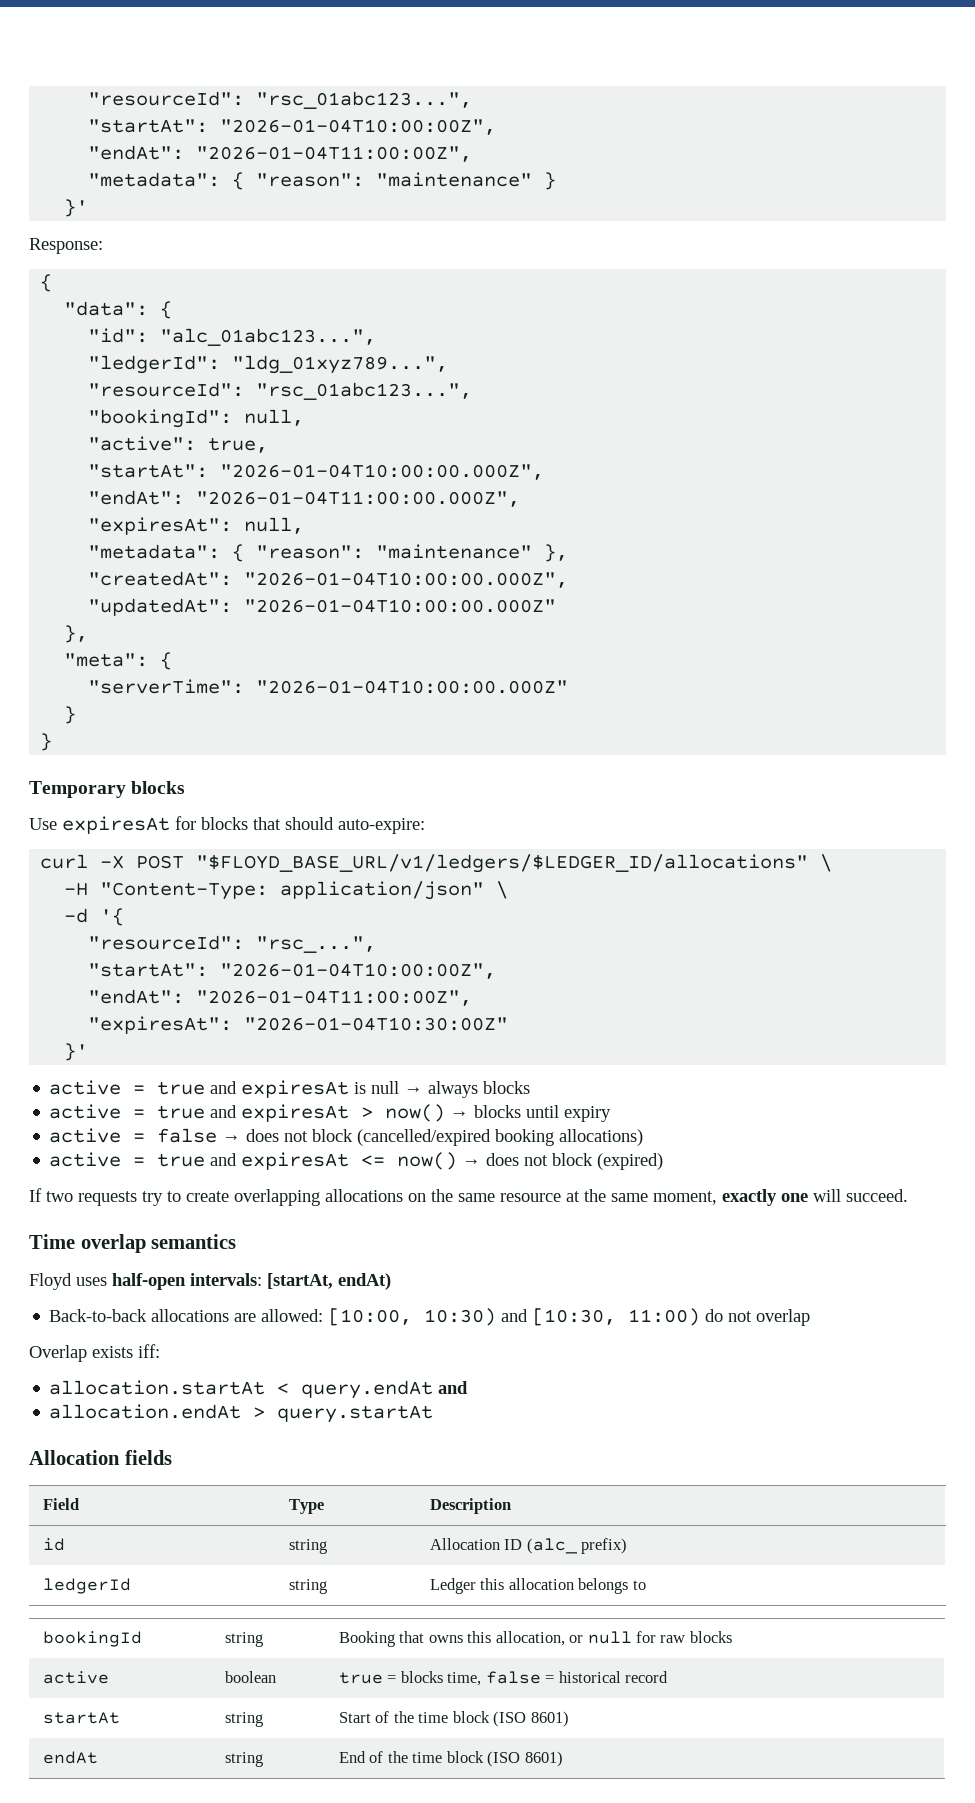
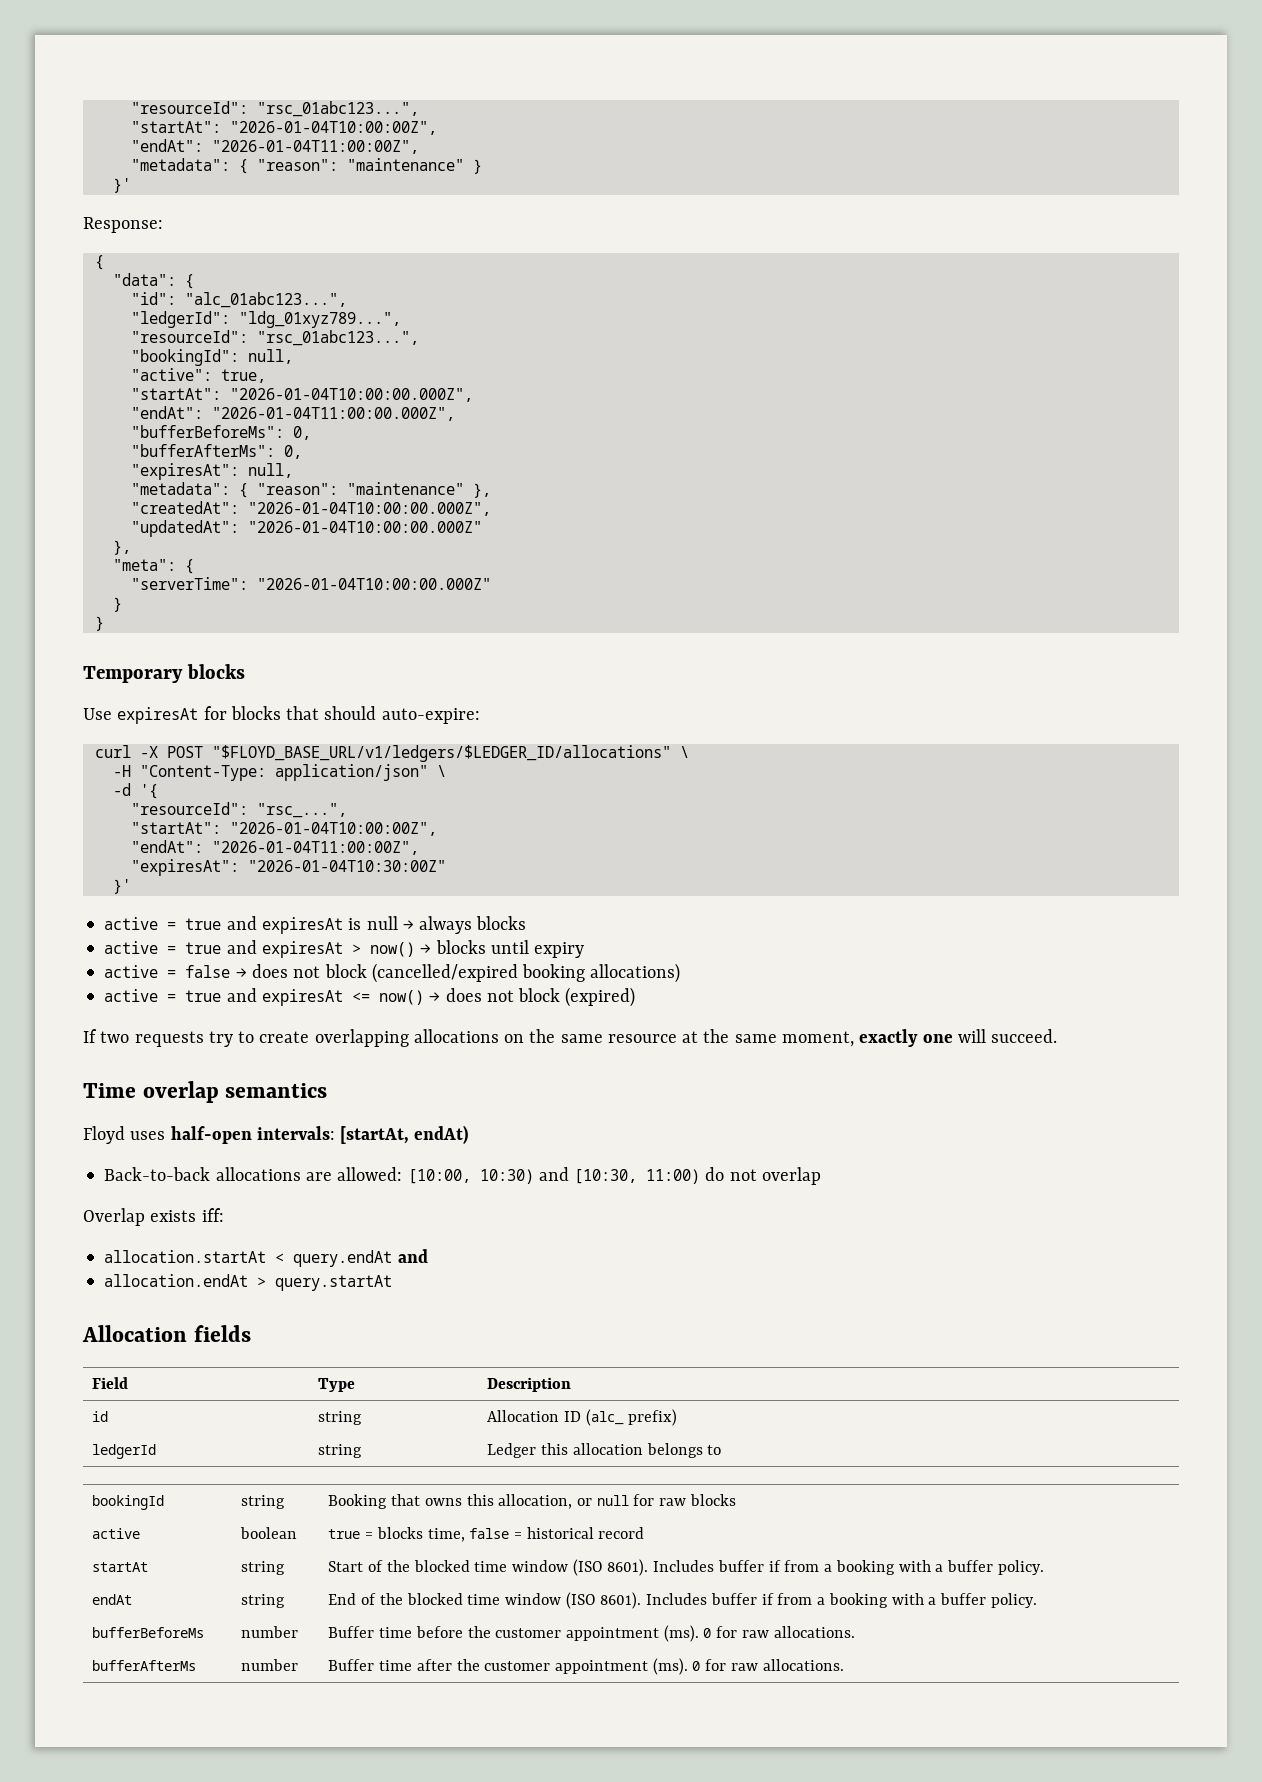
+ "bufferBeforeMs": 0,
+ "bufferAfterMs": 0,
- startAt | string | Start of the time block (ISO 8601)
+ startAt | string | Start of the blocked time window (ISO 8601). Includes buffer if from a booking with a buffer policy.
- endAt | string | End of the time block (ISO 8601)
+ endAt | string | End of the blocked time window (ISO 8601). Includes buffer if from a booking with a buffer policy.
+ bufferBeforeMs | number | Buffer time before the customer appointment (ms). 0 for raw allocations.
+ bufferAfterMs | number | Buffer time after the customer appointment (ms). 0 for raw allocations.

